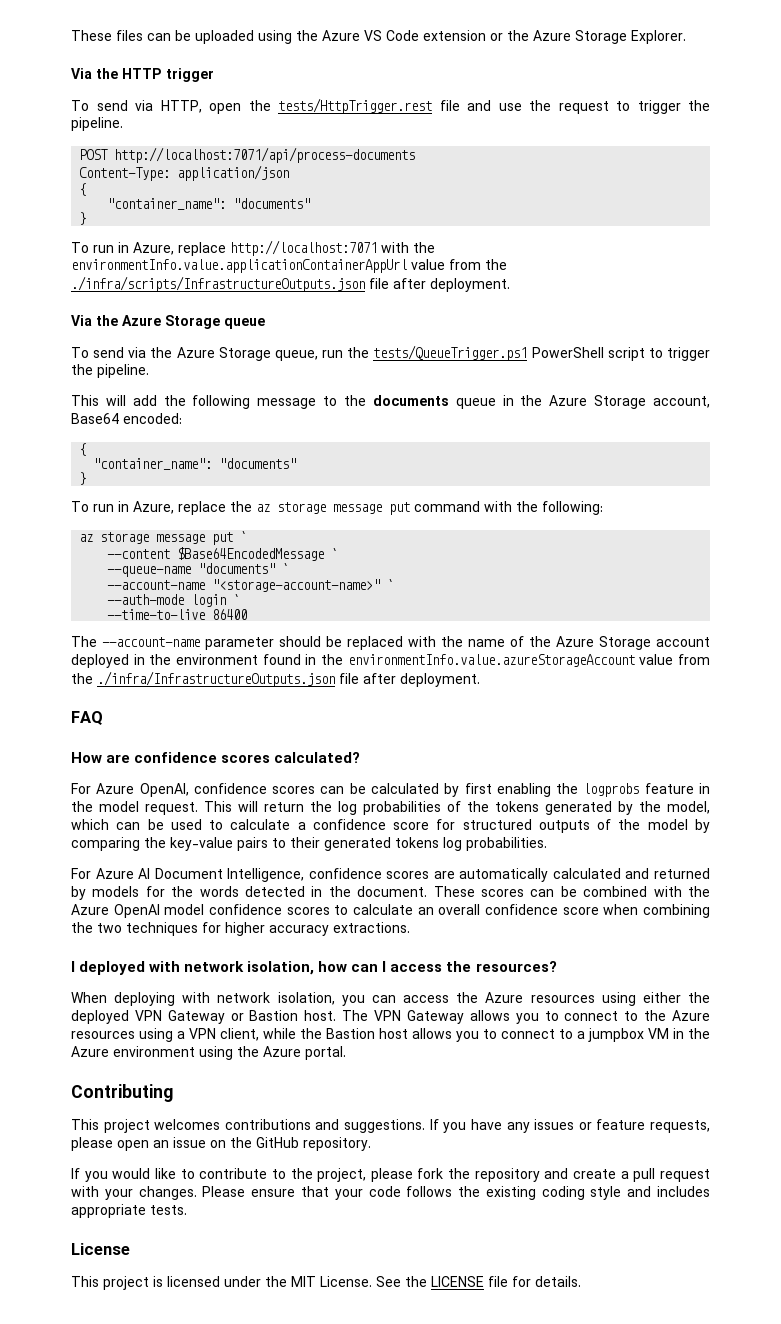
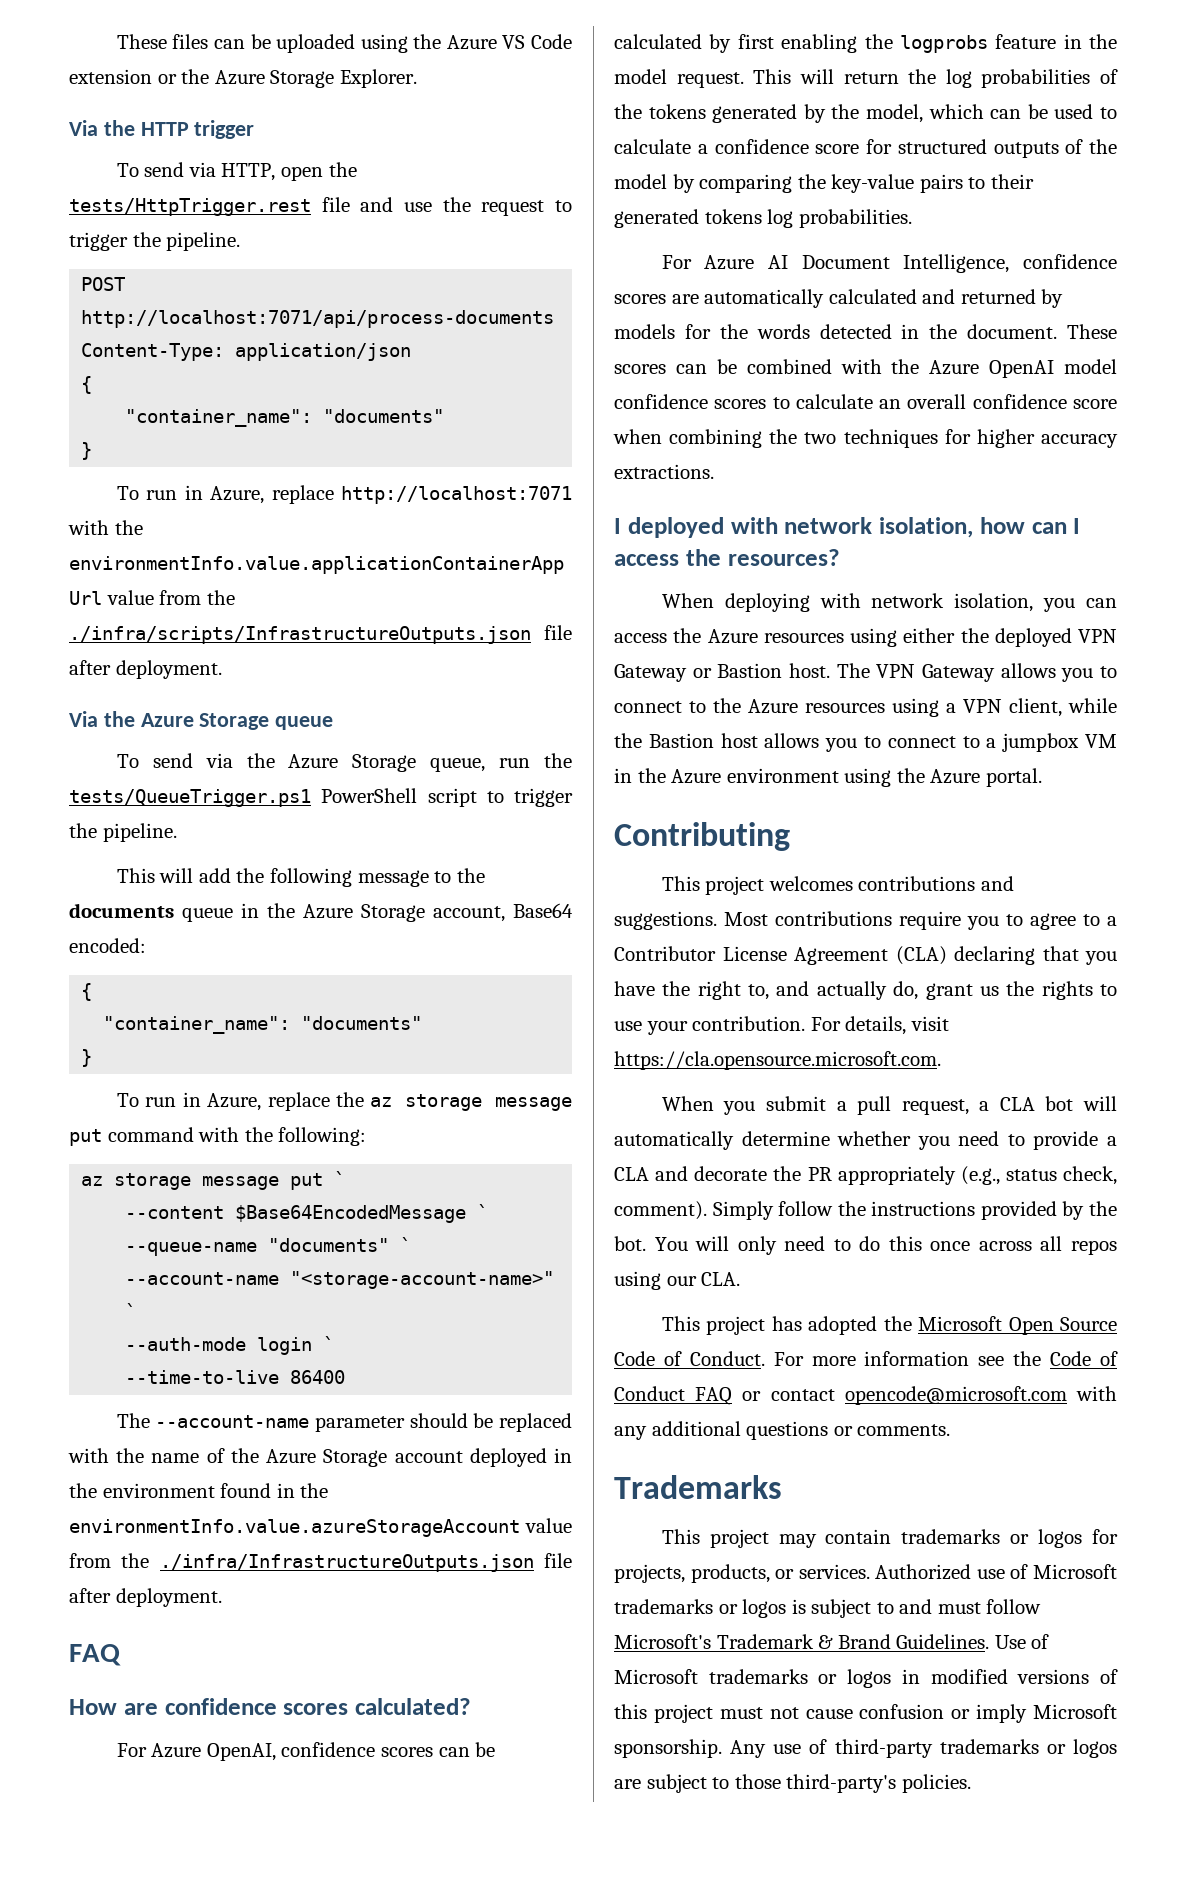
- If you have any issues or feature requests, please open an issue on the GitHub repository.
- If you would like to contribute to the project, please fork the repository and create a pull request with your changes. Please ensure that your code follows the existing coding style and includes appropriate tests.
- License
- This project is licensed under the MIT License. See the LICENSE file for details.
+ Most contributions require you to agree to a Contributor License Agreement (CLA) declaring that you have the right to, and actually do, grant us the rights to use your contribution. For details, visit https://cla.opensource.microsoft.com.
+ When you submit a pull request, a CLA bot will automatically determine whether you need to provide a CLA and decorate the PR appropriately (e.g., status check, comment). Simply follow the instructions provided by the bot. You will only need to do this once across all repos using our CLA.
+ This project has adopted the Microsoft Open Source Code of Conduct. For more information see the Code of Conduct FAQ or contact opencode@microsoft.com with any additional questions or comments.
+ Trademarks
+ This project may contain trademarks or logos for projects, products, or services. Authorized use of Microsoft trademarks or logos is subject to and must follow Microsoft's Trademark & Brand Guidelines. Use of Microsoft trademarks or logos in modified versions of this project must not cause confusion or imply Microsoft sponsorship. Any use of third-party trademarks or logos are subject to those third-party's policies.

